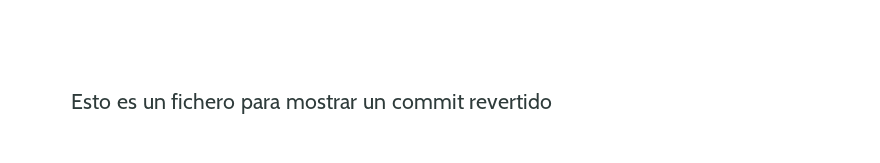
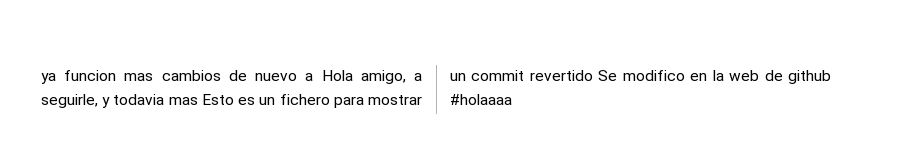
- Esto es un fichero para mostrar un commit revertido
+ ya funcion mas cambios de nuevo a Hola amigo, a seguirle, y todavia mas Esto es un fichero para mostrar un commit revertido Se modifico en la web de github #holaaaa

